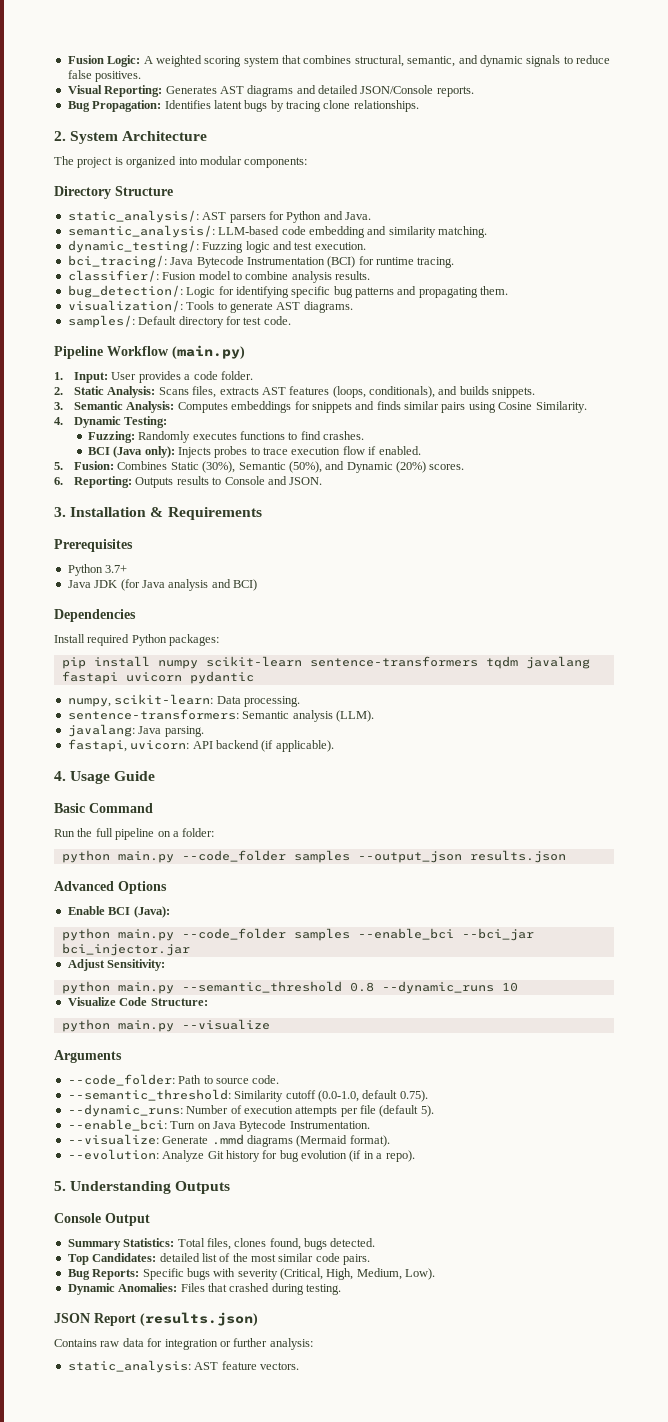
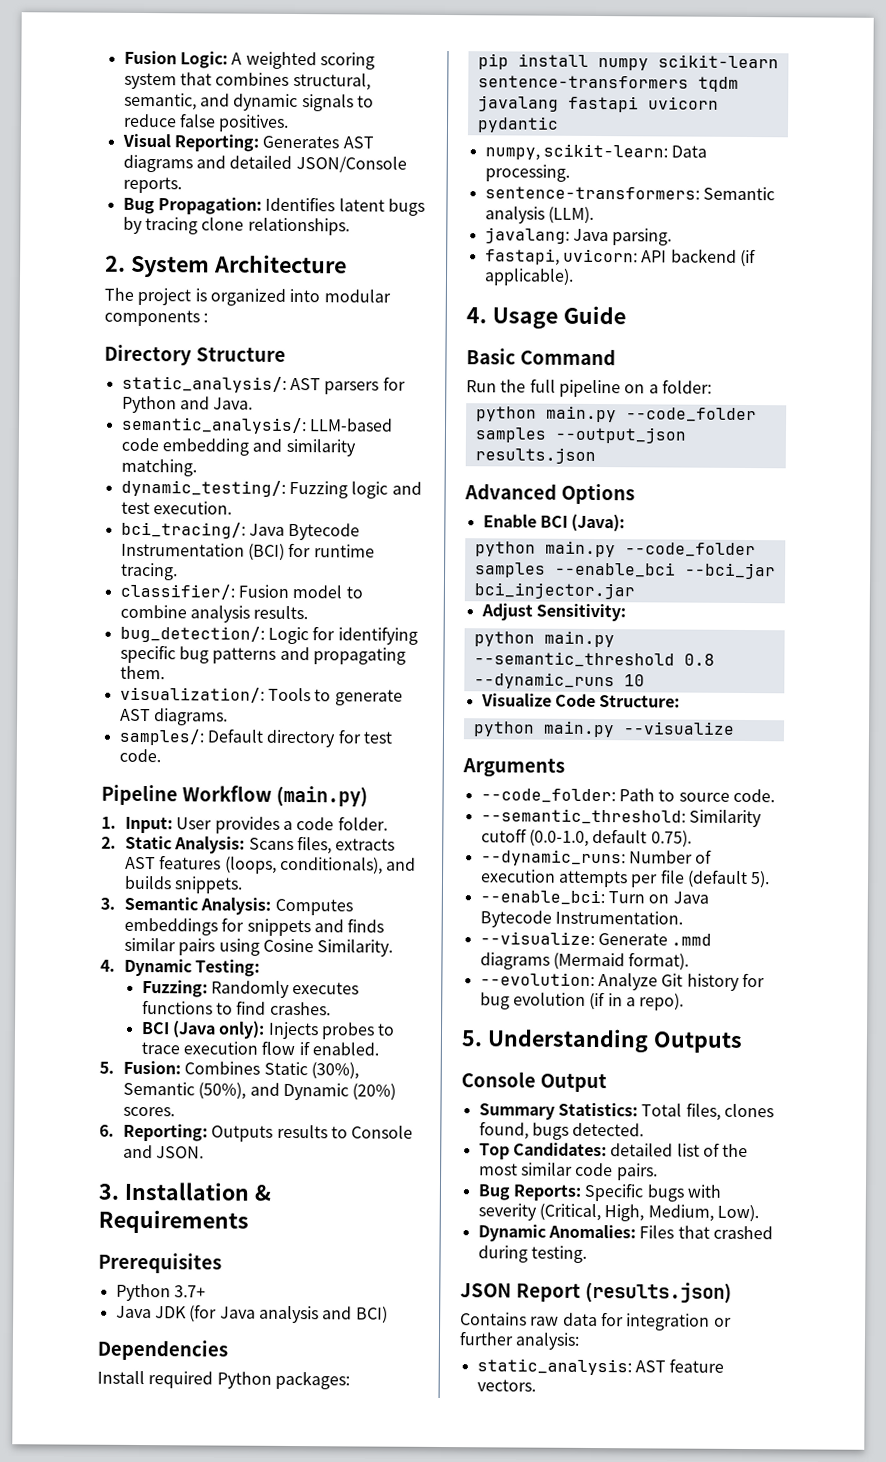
- The project is organized into modular components:
+ The project is organized into modular components :

